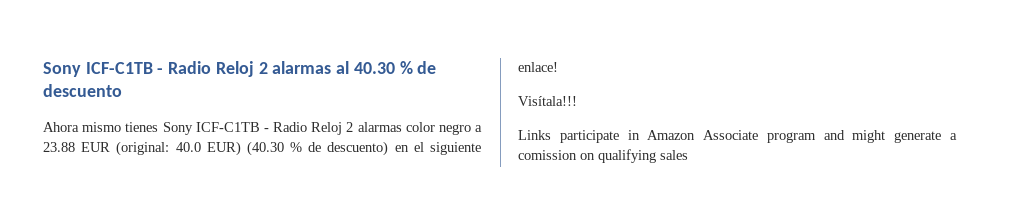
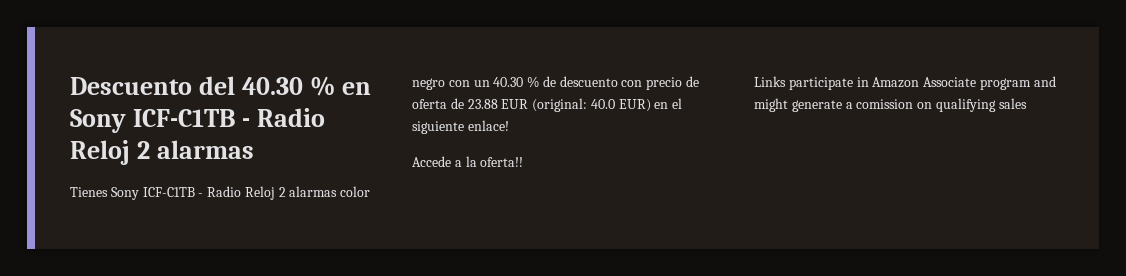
- Sony ICF-C1TB - Radio Reloj 2 alarmas al 40.30 % de descuento
- Ahora mismo tienes Sony ICF-C1TB - Radio Reloj 2 alarmas color negro a 23.88 EUR (original: 40.0 EUR) (40.30 % de descuento) en el siguiente enlace!
+ Descuento del 40.30 % en Sony ICF-C1TB - Radio Reloj 2 alarmas
+ Tienes Sony ICF-C1TB - Radio Reloj 2 alarmas color negro con un 40.30 % de descuento con precio de oferta de 23.88 EUR (original: 40.0 EUR) en el siguiente enlace!
- Visítala!!!
+ Accede a la oferta!!

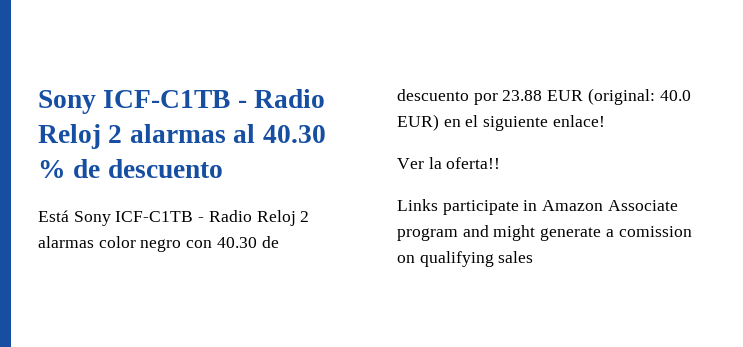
- Descuento del 40.30 % en Sony ICF-C1TB - Radio Reloj 2 alarmas
- Tienes Sony ICF-C1TB - Radio Reloj 2 alarmas color negro con un 40.30 % de descuento con precio de oferta de 23.88 EUR (original: 40.0 EUR) en el siguiente enlace!
+ Sony ICF-C1TB - Radio Reloj 2 alarmas al 40.30 % de descuento
+ Está Sony ICF-C1TB - Radio Reloj 2 alarmas color negro con 40.30 de descuento por 23.88 EUR (original: 40.0 EUR) en el siguiente enlace!
- Accede a la oferta!!
+ Ver la oferta!!

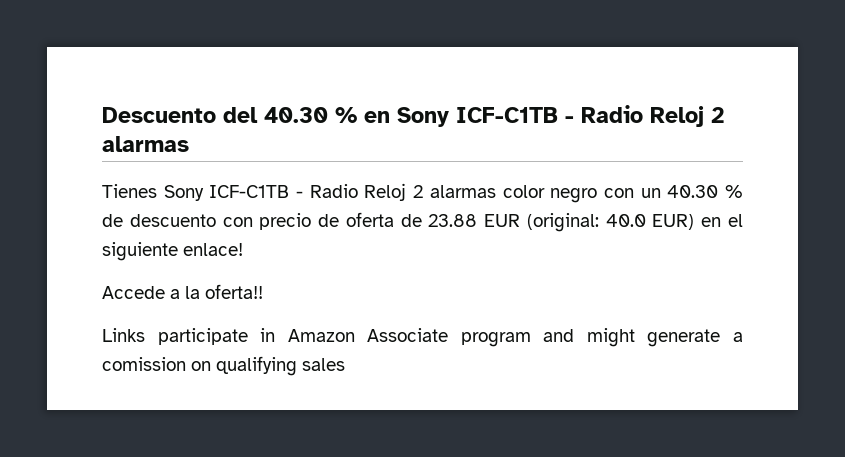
- Sony ICF-C1TB - Radio Reloj 2 alarmas al 40.30 % de descuento
- Está Sony ICF-C1TB - Radio Reloj 2 alarmas color negro con 40.30 de descuento por 23.88 EUR (original: 40.0 EUR) en el siguiente enlace!
+ Descuento del 40.30 % en Sony ICF-C1TB - Radio Reloj 2 alarmas
+ Tienes Sony ICF-C1TB - Radio Reloj 2 alarmas color negro con un 40.30 % de descuento con precio de oferta de 23.88 EUR (original: 40.0 EUR) en el siguiente enlace!
- Ver la oferta!!
+ Accede a la oferta!!

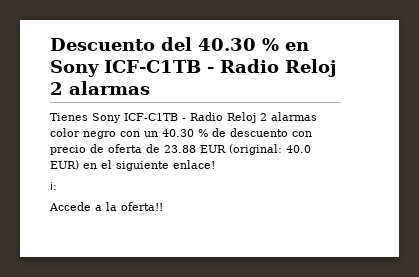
+ ℹ:
- Links participate in Amazon Associate program and might generate a comission on qualifying sales

